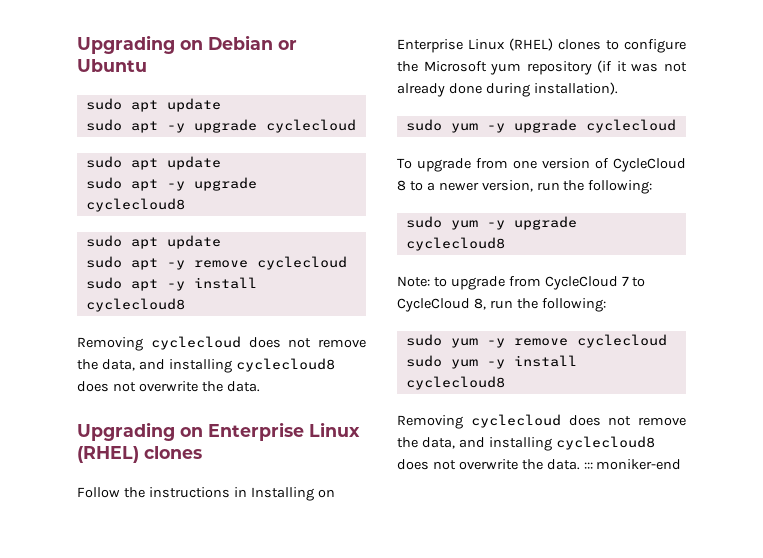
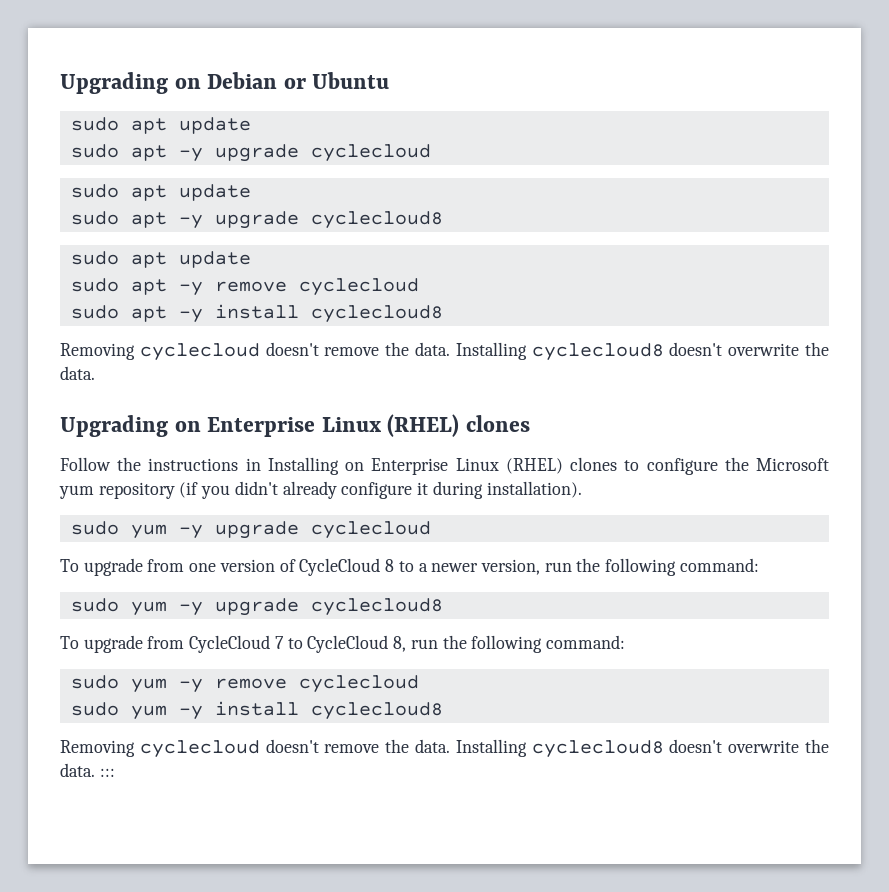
  sudo apt -y install cyclecloud8
- Removing cyclecloud does not remove the data, and installing cyclecloud8 does not overwrite the data.
+ Removing cyclecloud doesn't remove the data. Installing cyclecloud8 doesn't overwrite the data.
- Follow the instructions in Installing on Enterprise Linux (RHEL) clones to configure the Microsoft yum repository (if it was not already done during installation).
+ Follow the instructions in Installing on Enterprise Linux (RHEL) clones to configure the Microsoft yum repository (if you didn't already configure it during installation).
- To upgrade from one version of CycleCloud 8 to a newer version, run the following:
+ To upgrade from one version of CycleCloud 8 to a newer version, run the following command:
- Note: to upgrade from CycleCloud 7 to CycleCloud 8, run the following:
+ To upgrade from CycleCloud 7 to CycleCloud 8, run the following command:
- Removing cyclecloud does not remove the data, and installing cyclecloud8 does not overwrite the data. ::: moniker-end
+ Removing cyclecloud doesn't remove the data. Installing cyclecloud8 doesn't overwrite the data. :::

